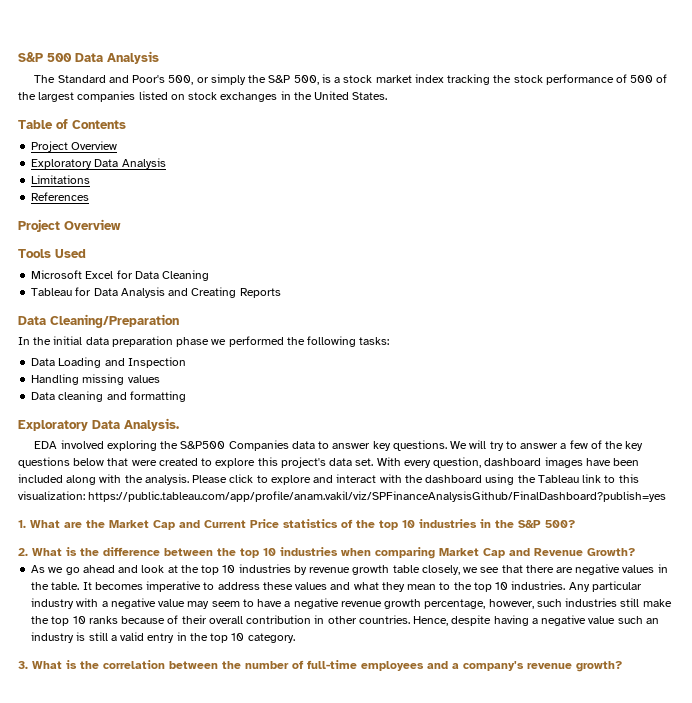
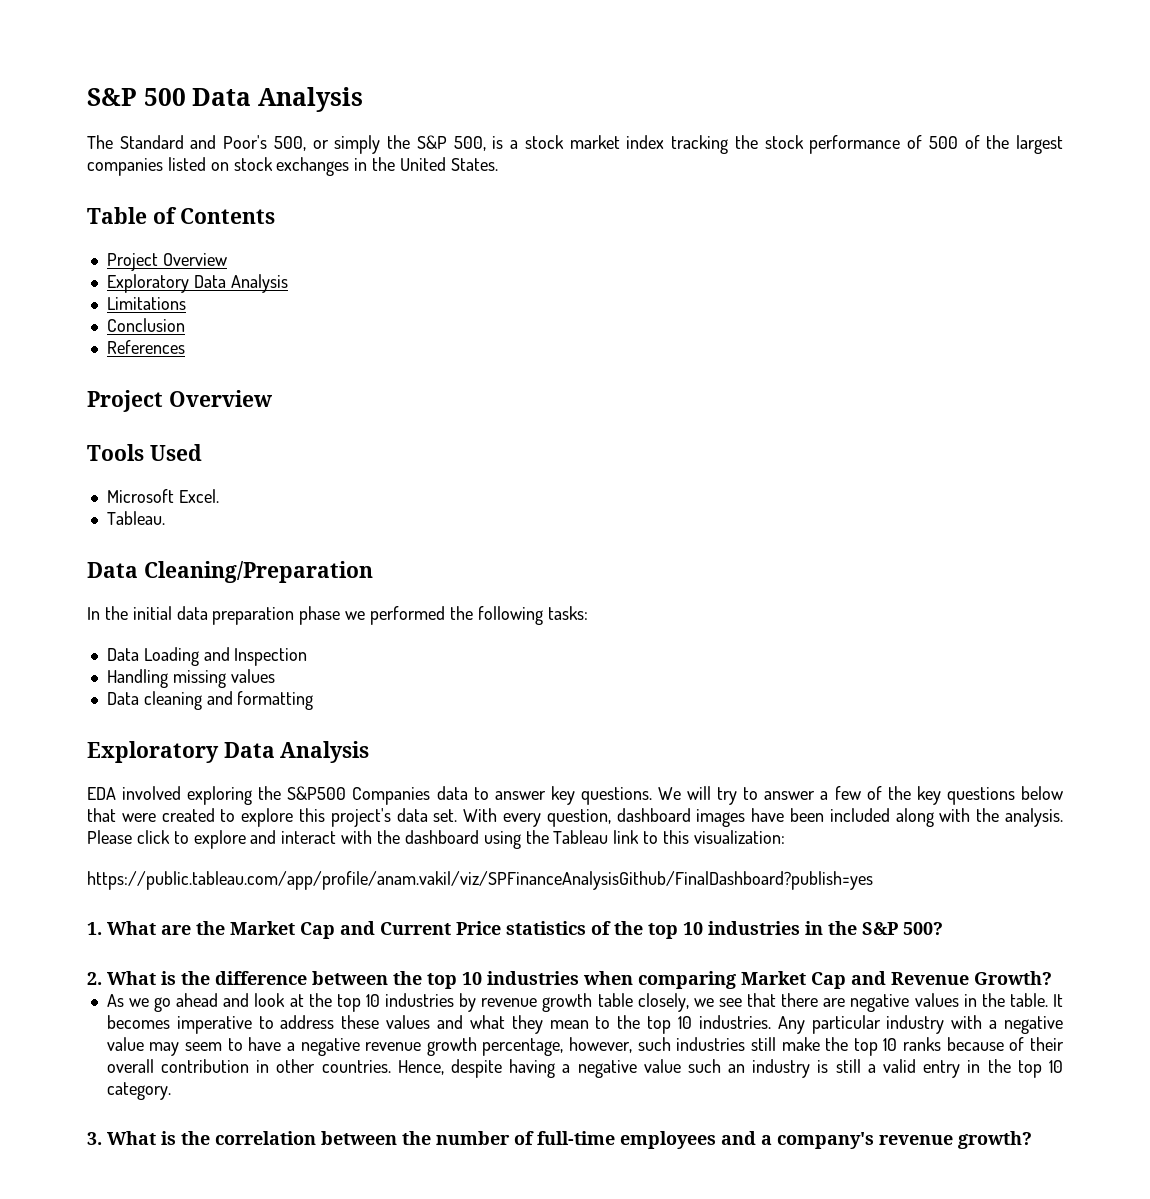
+ Conclusion
- Microsoft Excel for Data Cleaning
- Tableau for Data Analysis and Creating Reports
+ Microsoft Excel.
+ Tableau.
  Data cleaning and formatting
- Exploratory Data Analysis.
+ Exploratory Data Analysis
- Please click to explore and interact with the dashboard using the Tableau link to this visualization: https://public.tableau.com/app/profile/anam.vakil/viz/SPFinanceAnalysisGithub/FinalDashboard?publish=yes
+ Please click to explore and interact with the dashboard using the Tableau link to this visualization:
+ https://public.tableau.com/app/profile/anam.vakil/viz/SPFinanceAnalysisGithub/FinalDashboard?publish=yes

